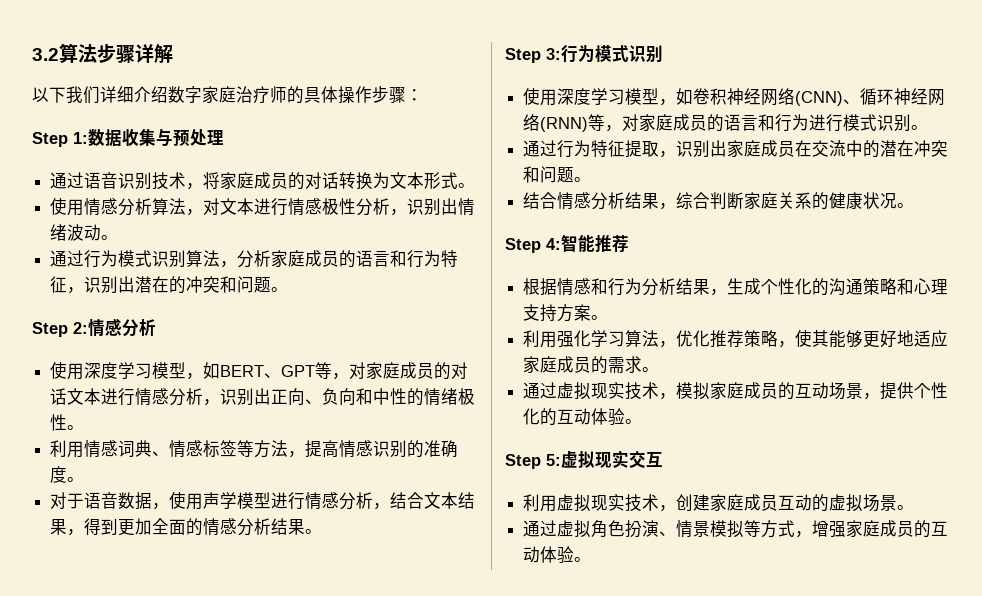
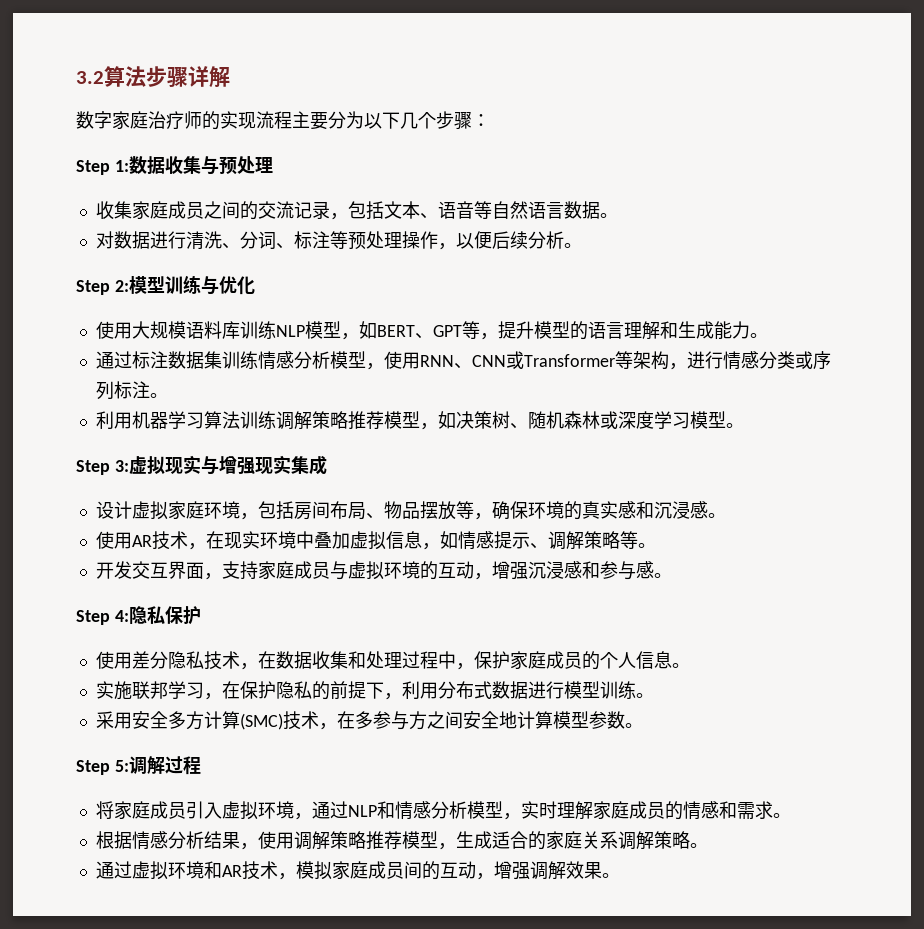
- 以下我们详细介绍数字家庭治疗师的具体操作步骤：
+ 数字家庭治疗师的实现流程主要分为以下几个步骤：
- 通过语音识别技术，将家庭成员的对话转换为文本形式。
- 使用情感分析算法，对文本进行情感极性分析，识别出情绪波动。
- 通过行为模式识别算法，分析家庭成员的语言和行为特征，识别出潜在的冲突和问题。
- Step 2:情感分析
- 使用深度学习模型，如BERT、GPT等，对家庭成员的对话文本进行情感分析，识别出正向、负向和中性的情绪极性。
- 利用情感词典、情感标签等方法，提高情感识别的准确度。
- 对于语音数据，使用声学模型进行情感分析，结合文本结果，得到更加全面的情感分析结果。
- Step 3:行为模式识别
- 使用深度学习模型，如卷积神经网络(CNN)、循环神经网络(RNN)等，对家庭成员的语言和行为进行模式识别。
- 通过行为特征提取，识别出家庭成员在交流中的潜在冲突和问题。
- 结合情感分析结果，综合判断家庭关系的健康状况。
- Step 4:智能推荐
- 根据情感和行为分析结果，生成个性化的沟通策略和心理支持方案。
- 利用强化学习算法，优化推荐策略，使其能够更好地适应家庭成员的需求。
- 通过虚拟现实技术，模拟家庭成员的互动场景，提供个性化的互动体验。
- Step 5:虚拟现实交互
- 利用虚拟现实技术，创建家庭成员互动的虚拟场景。
- 通过虚拟角色扮演、情景模拟等方式，增强家庭成员的互动体验。
+ 收集家庭成员之间的交流记录，包括文本、语音等自然语言数据。
+ 对数据进行清洗、分词、标注等预处理操作，以便后续分析。
+ Step 2:模型训练与优化
+ 使用大规模语料库训练NLP模型，如BERT、GPT等，提升模型的语言理解和生成能力。
+ 通过标注数据集训练情感分析模型，使用RNN、CNN或Transformer等架构，进行情感分类或序列标注。
+ 利用机器学习算法训练调解策略推荐模型，如决策树、随机森林或深度学习模型。
+ Step 3:虚拟现实与增强现实集成
+ 设计虚拟家庭环境，包括房间布局、物品摆放等，确保环境的真实感和沉浸感。
+ 使用AR技术，在现实环境中叠加虚拟信息，如情感提示、调解策略等。
+ 开发交互界面，支持家庭成员与虚拟环境的互动，增强沉浸感和参与感。
+ Step 4:隐私保护
+ 使用差分隐私技术，在数据收集和处理过程中，保护家庭成员的个人信息。
+ 实施联邦学习，在保护隐私的前提下，利用分布式数据进行模型训练。
+ 采用安全多方计算(SMC)技术，在多参与方之间安全地计算模型参数。
+ Step 5:调解过程
+ 将家庭成员引入虚拟环境，通过NLP和情感分析模型，实时理解家庭成员的情感和需求。
+ 根据情感分析结果，使用调解策略推荐模型，生成适合的家庭关系调解策略。
+ 通过虚拟环境和AR技术，模拟家庭成员间的互动，增强调解效果。

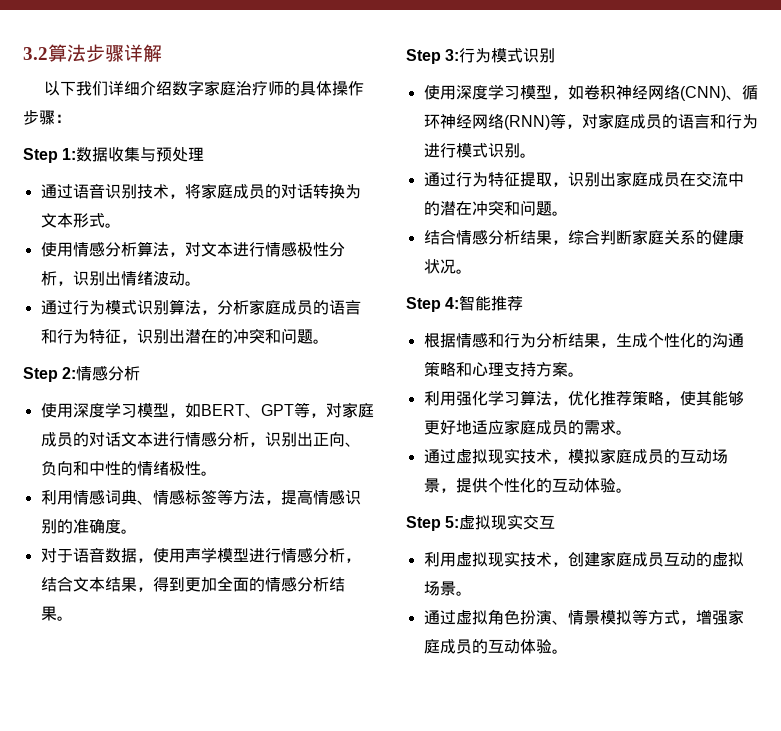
- 数字家庭治疗师的实现流程主要分为以下几个步骤：
+ 以下我们详细介绍数字家庭治疗师的具体操作步骤：
- 收集家庭成员之间的交流记录，包括文本、语音等自然语言数据。
- 对数据进行清洗、分词、标注等预处理操作，以便后续分析。
- Step 2:模型训练与优化
- 使用大规模语料库训练NLP模型，如BERT、GPT等，提升模型的语言理解和生成能力。
- 通过标注数据集训练情感分析模型，使用RNN、CNN或Transformer等架构，进行情感分类或序列标注。
- 利用机器学习算法训练调解策略推荐模型，如决策树、随机森林或深度学习模型。
- Step 3:虚拟现实与增强现实集成
- 设计虚拟家庭环境，包括房间布局、物品摆放等，确保环境的真实感和沉浸感。
- 使用AR技术，在现实环境中叠加虚拟信息，如情感提示、调解策略等。
- 开发交互界面，支持家庭成员与虚拟环境的互动，增强沉浸感和参与感。
- Step 4:隐私保护
- 使用差分隐私技术，在数据收集和处理过程中，保护家庭成员的个人信息。
- 实施联邦学习，在保护隐私的前提下，利用分布式数据进行模型训练。
- 采用安全多方计算(SMC)技术，在多参与方之间安全地计算模型参数。
- Step 5:调解过程
- 将家庭成员引入虚拟环境，通过NLP和情感分析模型，实时理解家庭成员的情感和需求。
- 根据情感分析结果，使用调解策略推荐模型，生成适合的家庭关系调解策略。
- 通过虚拟环境和AR技术，模拟家庭成员间的互动，增强调解效果。
+ 通过语音识别技术，将家庭成员的对话转换为文本形式。
+ 使用情感分析算法，对文本进行情感极性分析，识别出情绪波动。
+ 通过行为模式识别算法，分析家庭成员的语言和行为特征，识别出潜在的冲突和问题。
+ Step 2:情感分析
+ 使用深度学习模型，如BERT、GPT等，对家庭成员的对话文本进行情感分析，识别出正向、负向和中性的情绪极性。
+ 利用情感词典、情感标签等方法，提高情感识别的准确度。
+ 对于语音数据，使用声学模型进行情感分析，结合文本结果，得到更加全面的情感分析结果。
+ Step 3:行为模式识别
+ 使用深度学习模型，如卷积神经网络(CNN)、循环神经网络(RNN)等，对家庭成员的语言和行为进行模式识别。
+ 通过行为特征提取，识别出家庭成员在交流中的潜在冲突和问题。
+ 结合情感分析结果，综合判断家庭关系的健康状况。
+ Step 4:智能推荐
+ 根据情感和行为分析结果，生成个性化的沟通策略和心理支持方案。
+ 利用强化学习算法，优化推荐策略，使其能够更好地适应家庭成员的需求。
+ 通过虚拟现实技术，模拟家庭成员的互动场景，提供个性化的互动体验。
+ Step 5:虚拟现实交互
+ 利用虚拟现实技术，创建家庭成员互动的虚拟场景。
+ 通过虚拟角色扮演、情景模拟等方式，增强家庭成员的互动体验。

